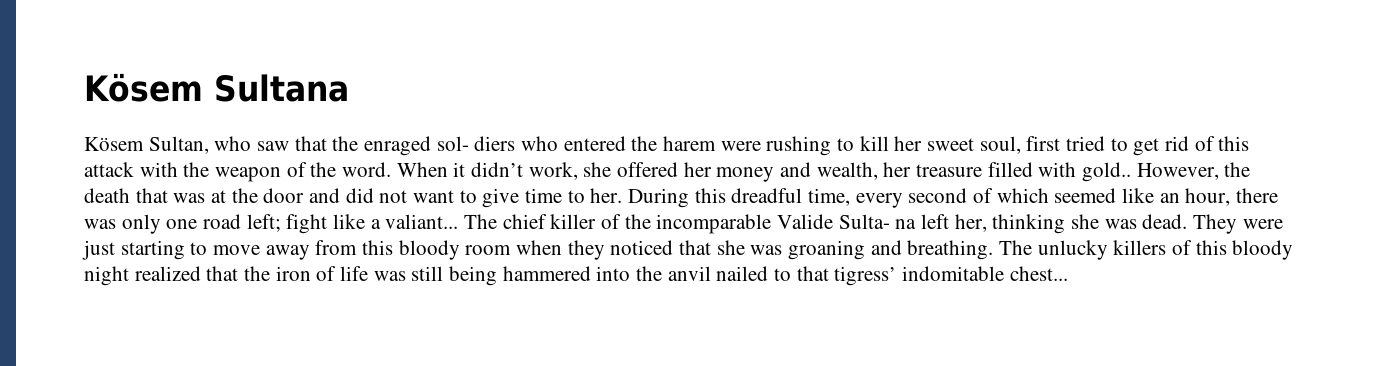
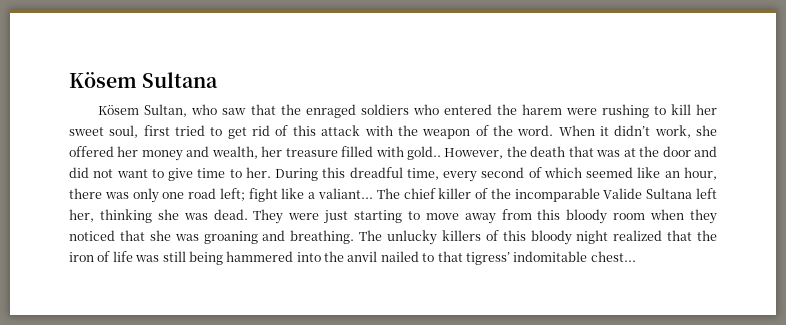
- Kösem Sultan, who saw that the enraged sol- diers who entered the harem were rushing to kill her sweet soul, first tried to get rid of this attack with the weapon of the word.
+ Kösem Sultan, who saw that the enraged soldiers who entered the harem were rushing to kill her sweet soul, first tried to get rid of this attack with the weapon of the word.
- The chief killer of the incomparable Valide Sulta- na left her, thinking she was dead.
+ The chief killer of the incomparable Valide Sultana left her, thinking she was dead.

